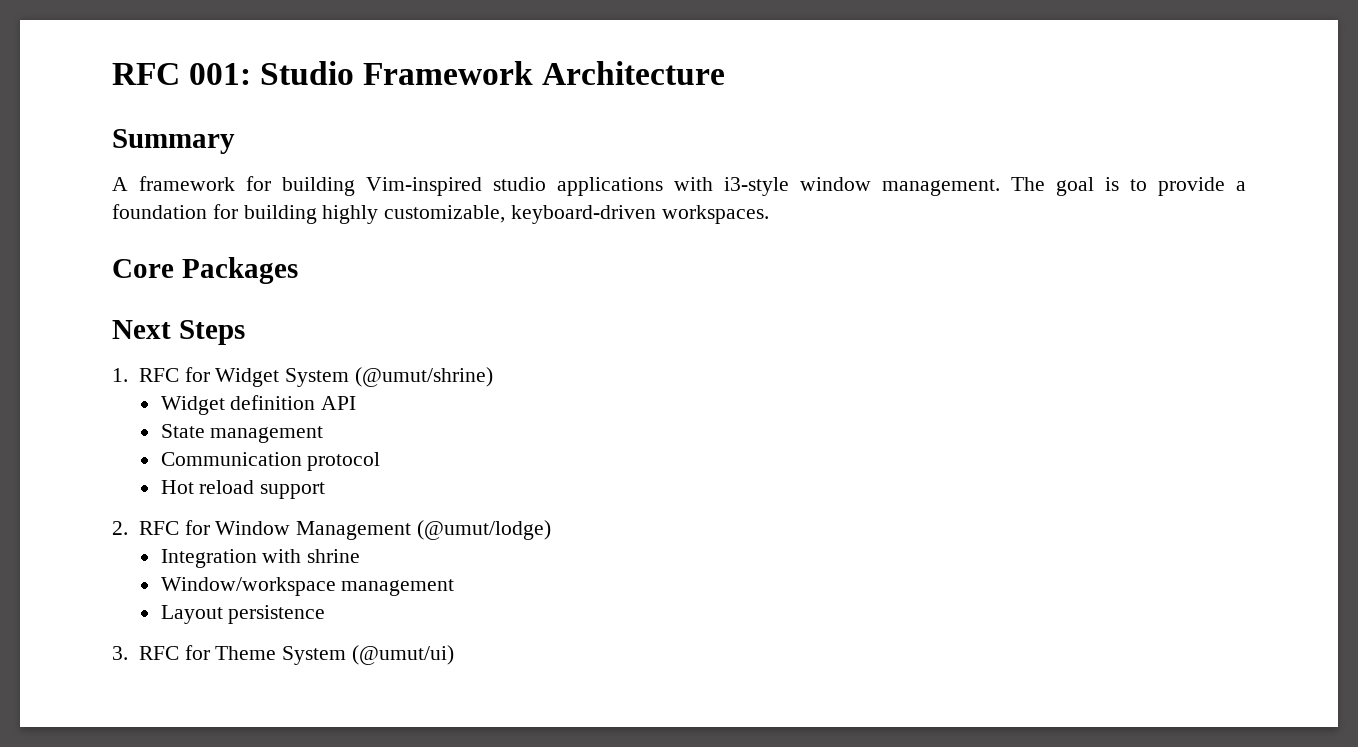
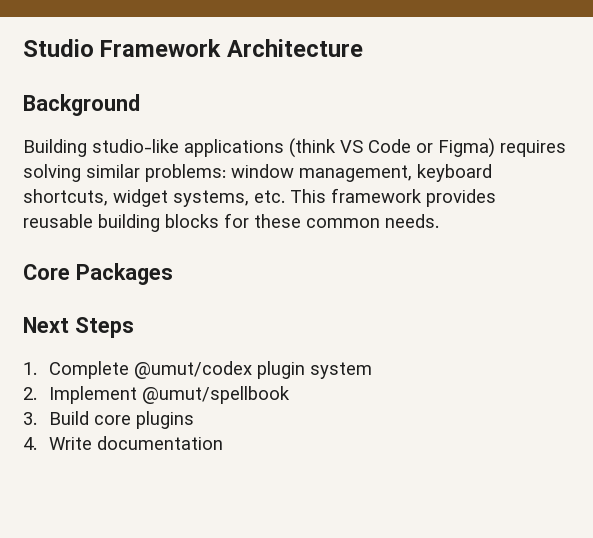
- RFC 001: Studio Framework Architecture
+ Studio Framework Architecture
- Summary
- A framework for building Vim-inspired studio applications with i3-style window management. The goal is to provide a foundation for building highly customizable, keyboard-driven workspaces.
+ Background
+ Building studio-like applications (think VS Code or Figma) requires solving similar problems: window management, keyboard shortcuts, widget systems, etc. This framework provides reusable building blocks for these common needs.
- 1. RFC for Widget System (@umut/shrine)
- Widget definition API
- State management
- Communication protocol
- Hot reload support
- 2. RFC for Window Management (@umut/lodge)
- Integration with shrine
- Window/workspace management
- Layout persistence
- 3. RFC for Theme System (@umut/ui)
+ 1. Complete @umut/codex plugin system
+ 2. Implement @umut/spellbook
+ 3. Build core plugins
+ 4. Write documentation

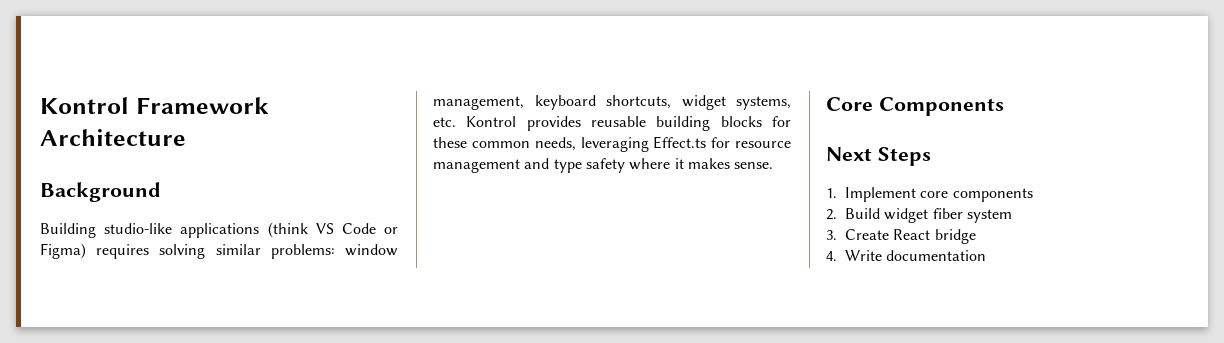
- Studio Framework Architecture
+ Kontrol Framework Architecture
- Building studio-like applications (think VS Code or Figma) requires solving similar problems: window management, keyboard shortcuts, widget systems, etc. This framework provides reusable building blocks for these common needs.
+ Building studio-like applications (think VS Code or Figma) requires solving similar problems: window management, keyboard shortcuts, widget systems, etc. Kontrol provides reusable building blocks for these common needs, leveraging Effect.ts for resource management and type safety where it makes sense.
- Core Packages
+ Core Components
- 1. Complete @umut/codex plugin system
- 2. Implement @umut/spellbook
- 3. Build core plugins
+ 1. Implement core components
+ 2. Build widget fiber system
+ 3. Create React bridge

